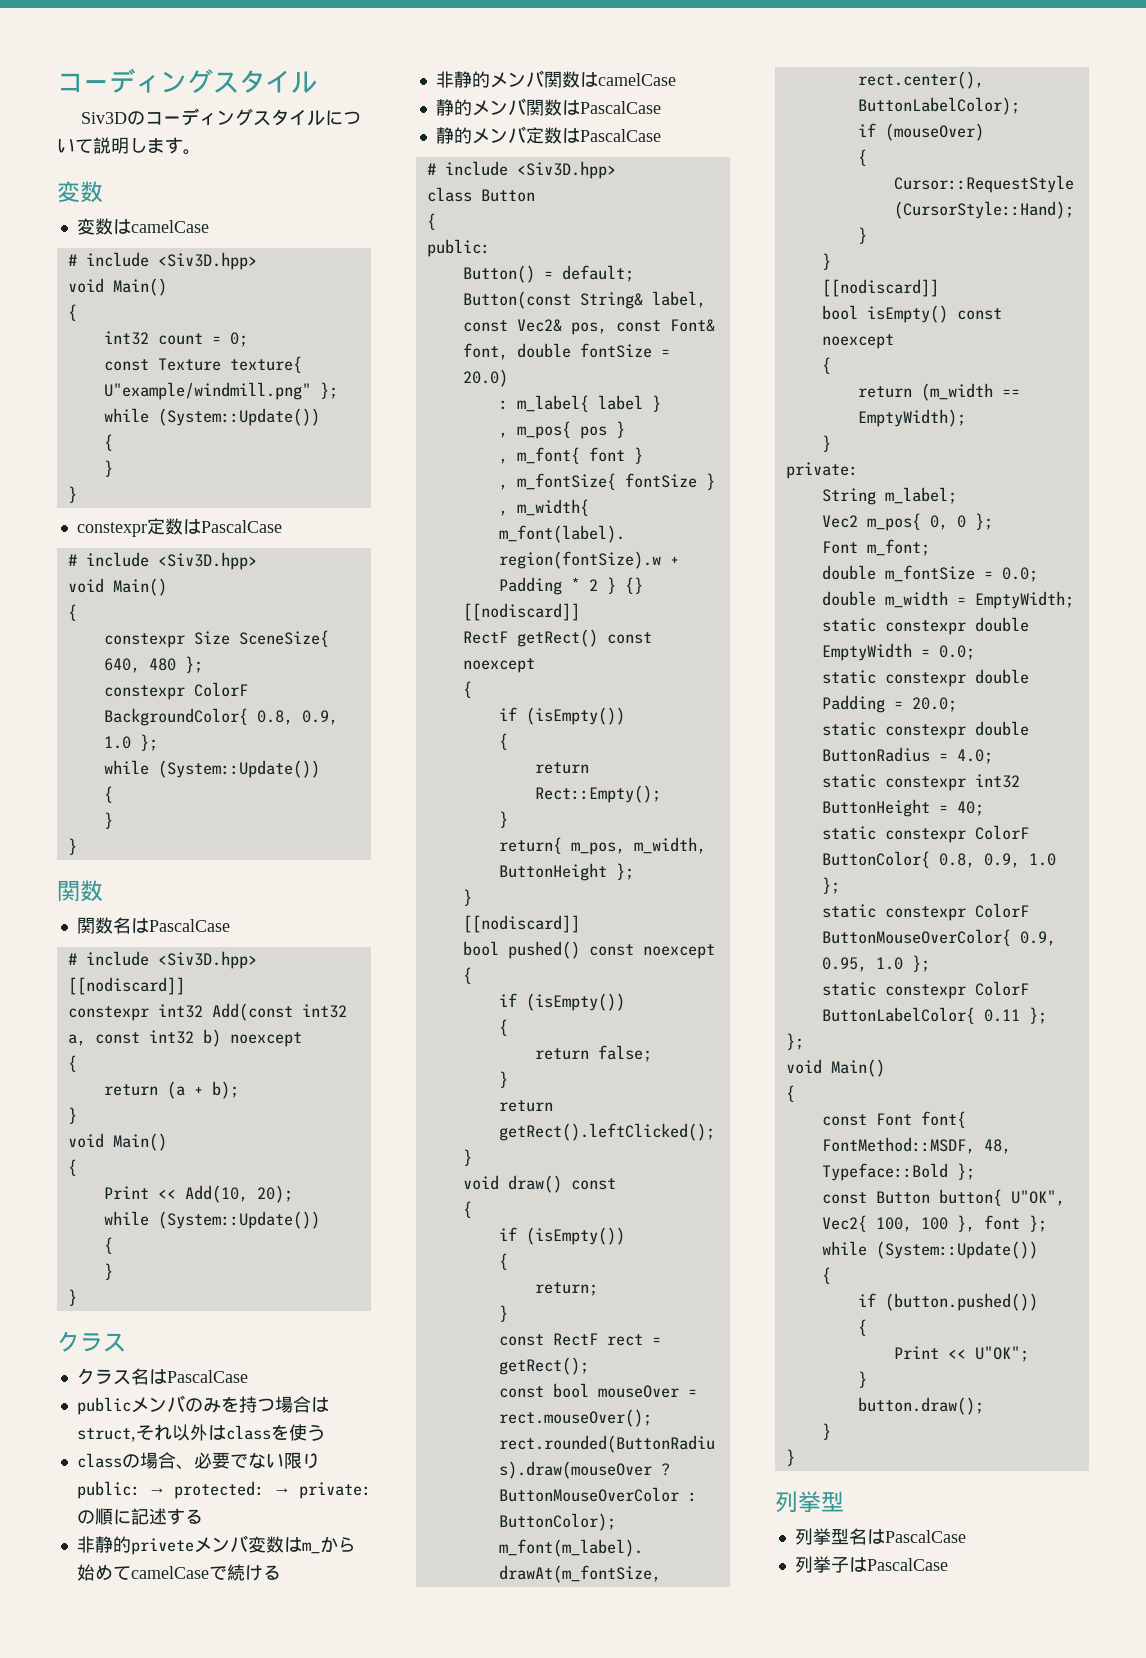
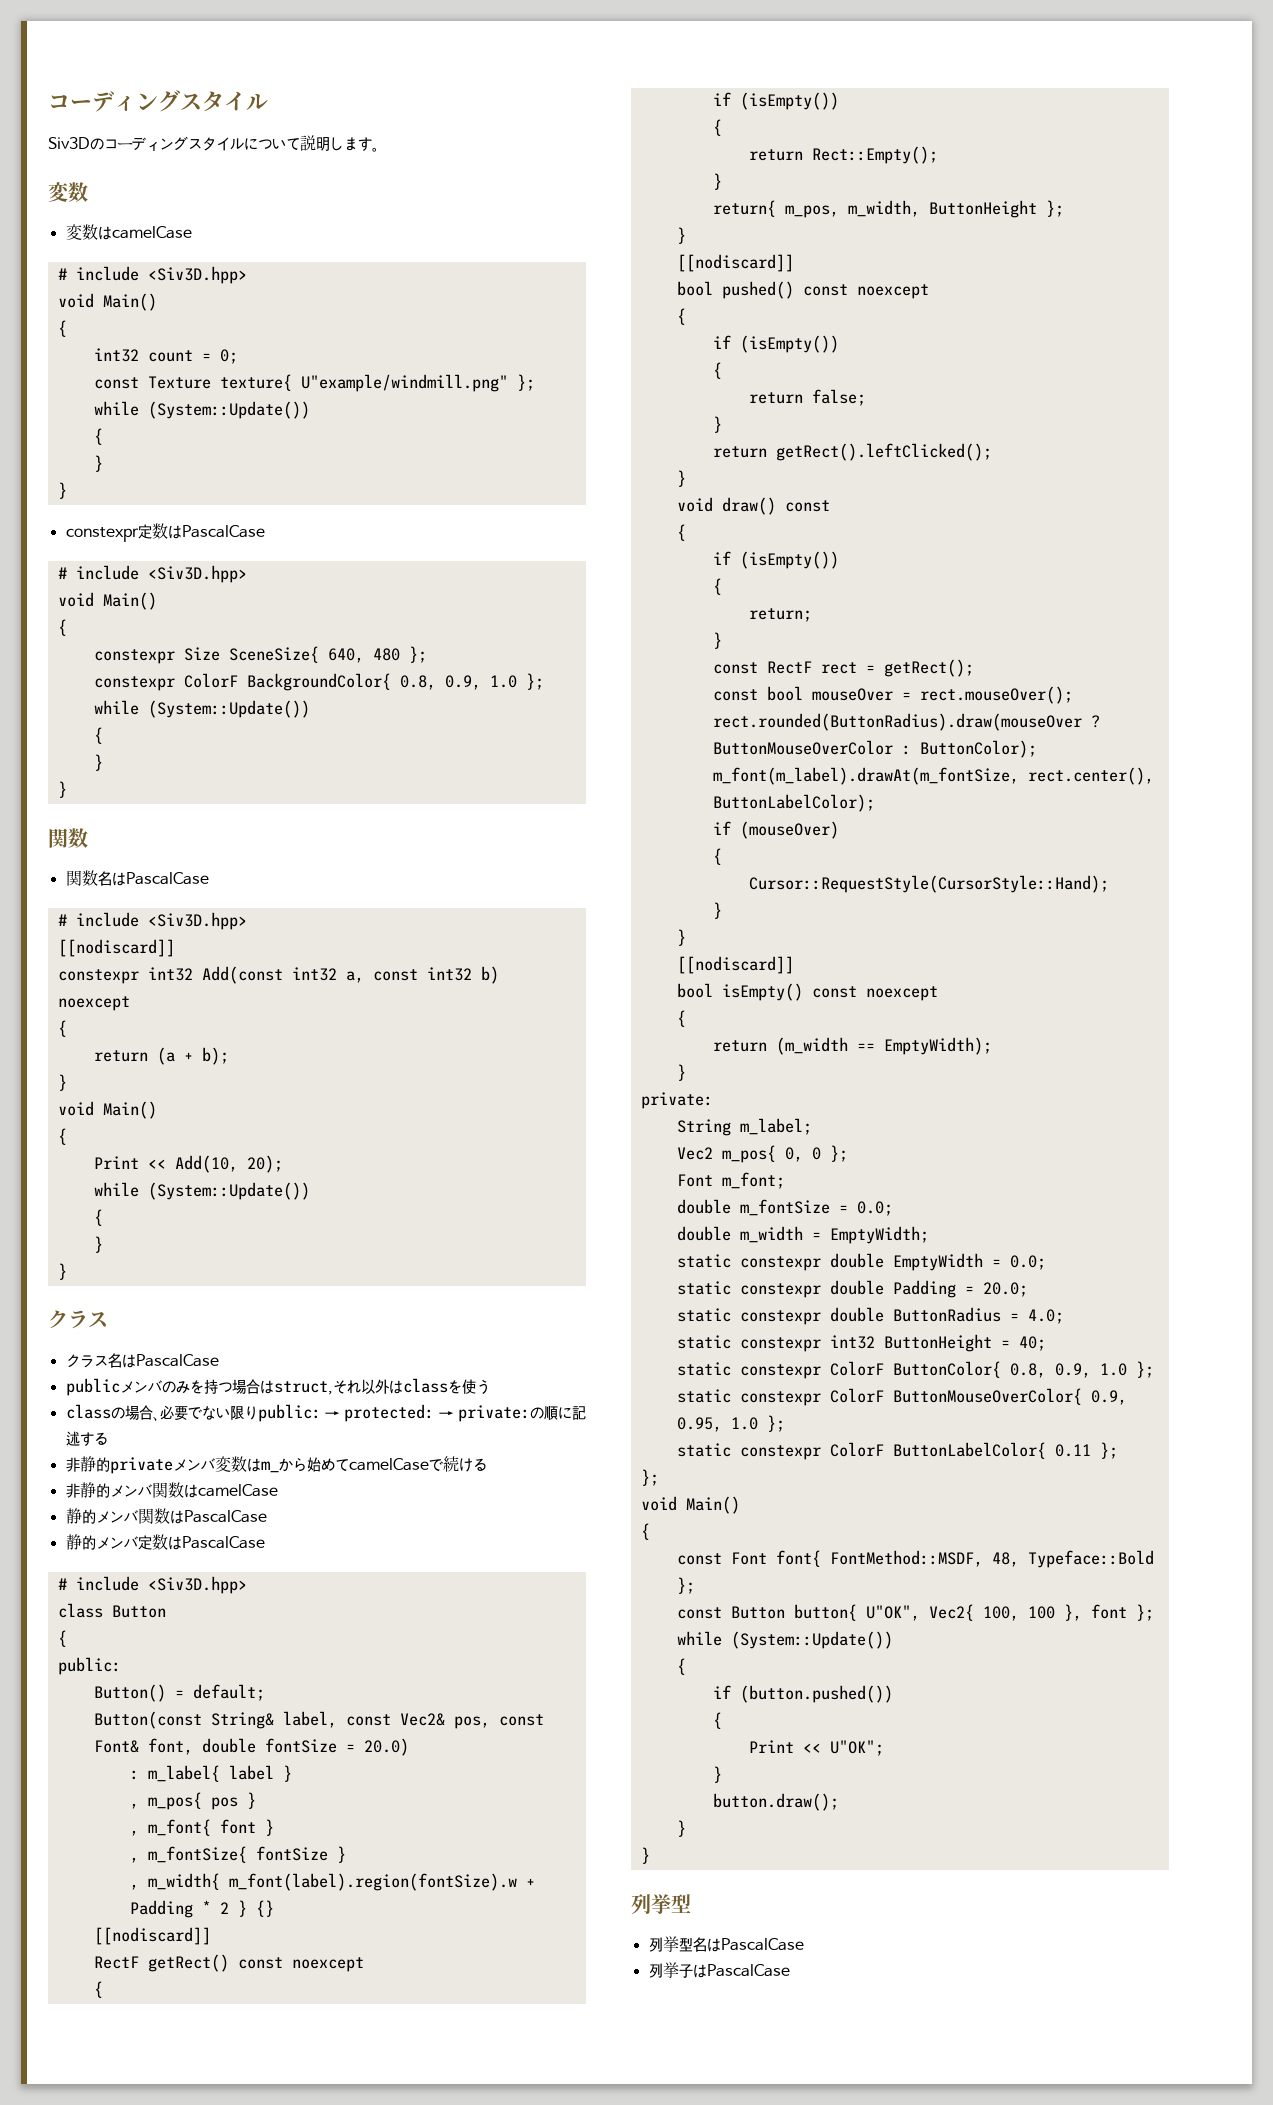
- 非静的priveteメンバ変数はm_から始めてcamelCaseで続ける
+ 非静的privateメンバ変数はm_から始めてcamelCaseで続ける

